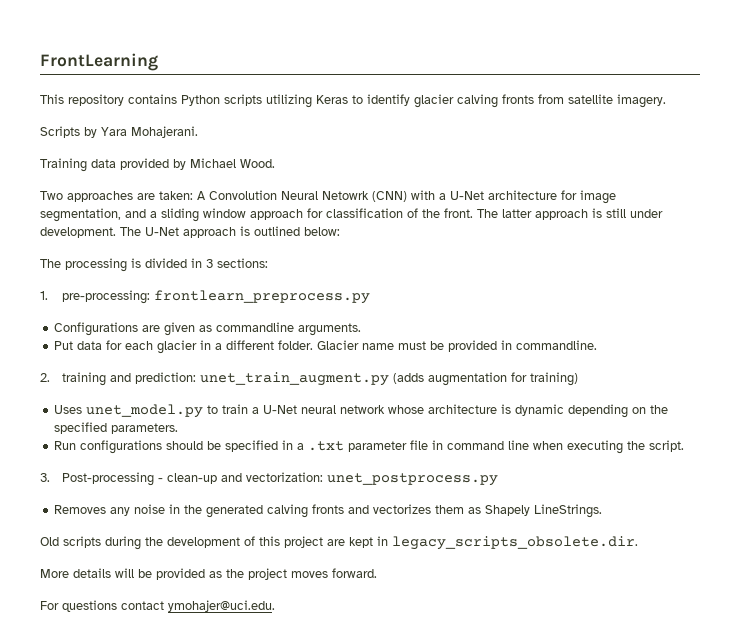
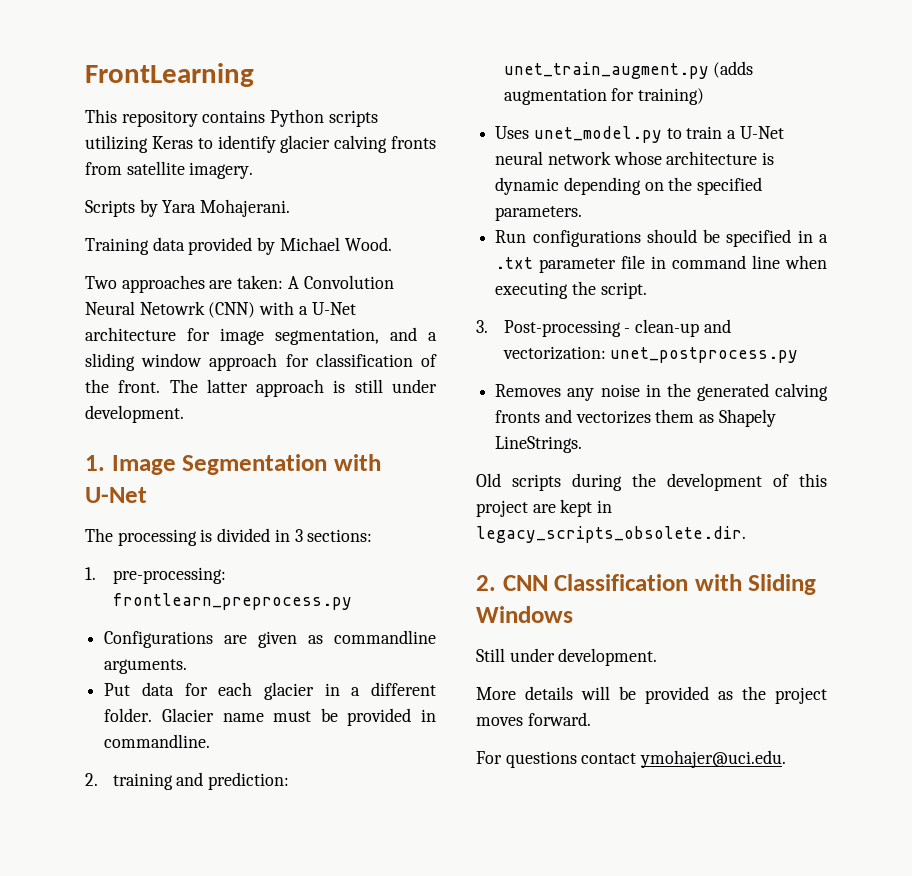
- The latter approach is still under development. The U-Net approach is outlined below:
+ The latter approach is still under development.
+ 1. Image Segmentation with U-Net
+ 2. CNN Classification with Sliding Windows
+ Still under development.

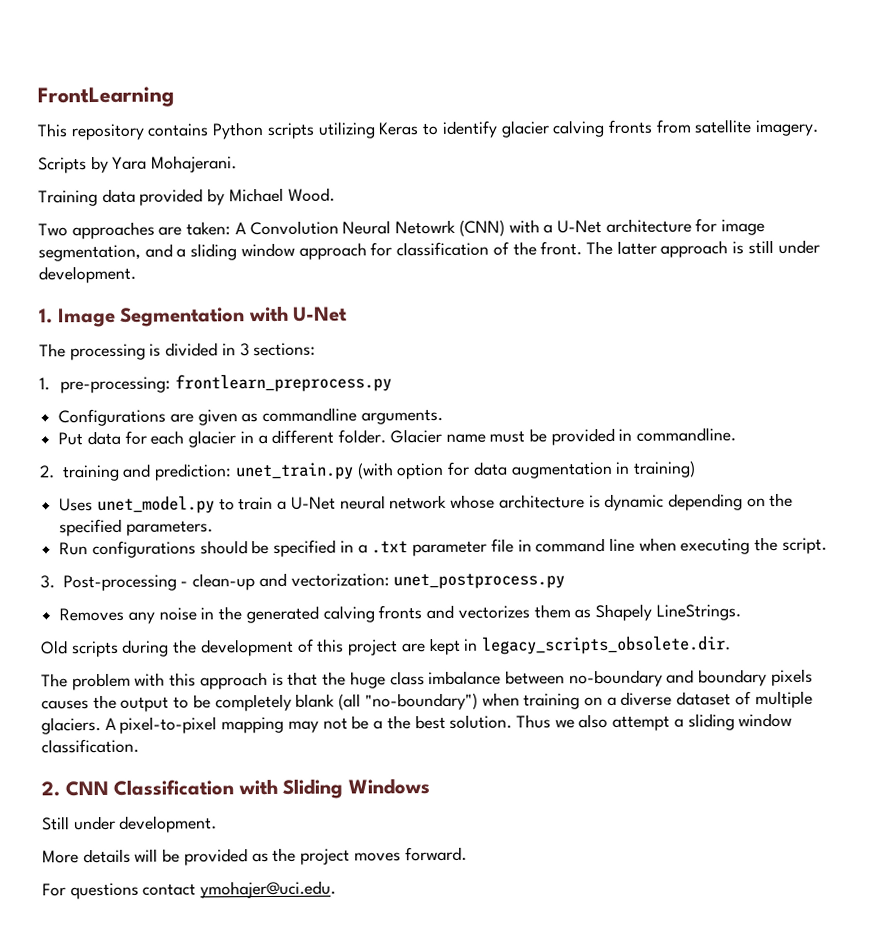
- 2. training and prediction: unet_train_augment.py (adds augmentation for training)
+ 2. training and prediction: unet_train.py (with option for data augmentation in training)
+ The problem with this approach is that the huge class imbalance between no-boundary and boundary pixels causes the output to be completely blank (all "no-boundary") when training on a diverse dataset of multiple glaciers. A pixel-to-pixel mapping may not be a the best solution. Thus we also attempt a sliding window classification.

